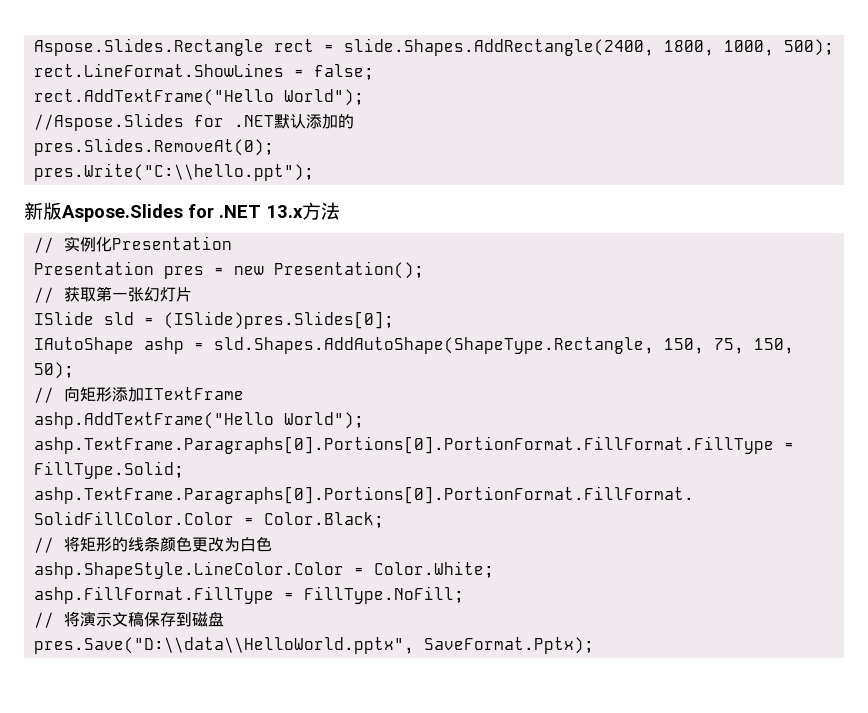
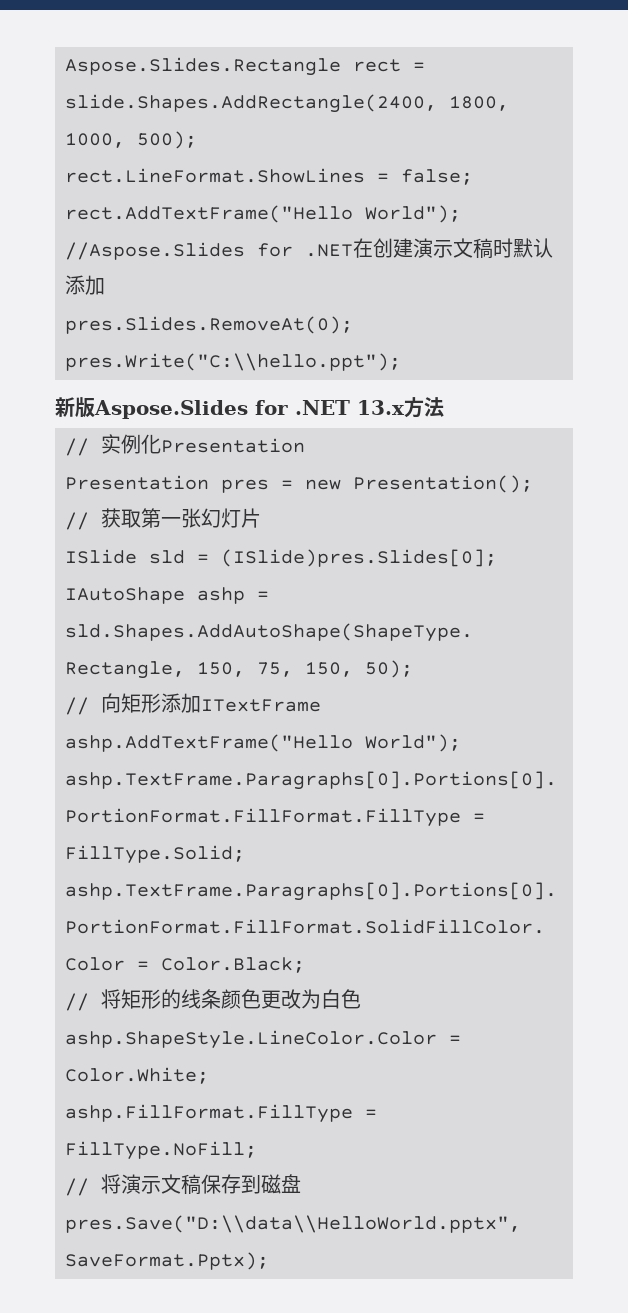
- //Aspose.Slides for .NET默认添加的
+ //Aspose.Slides for .NET在创建演示文稿时默认添加

